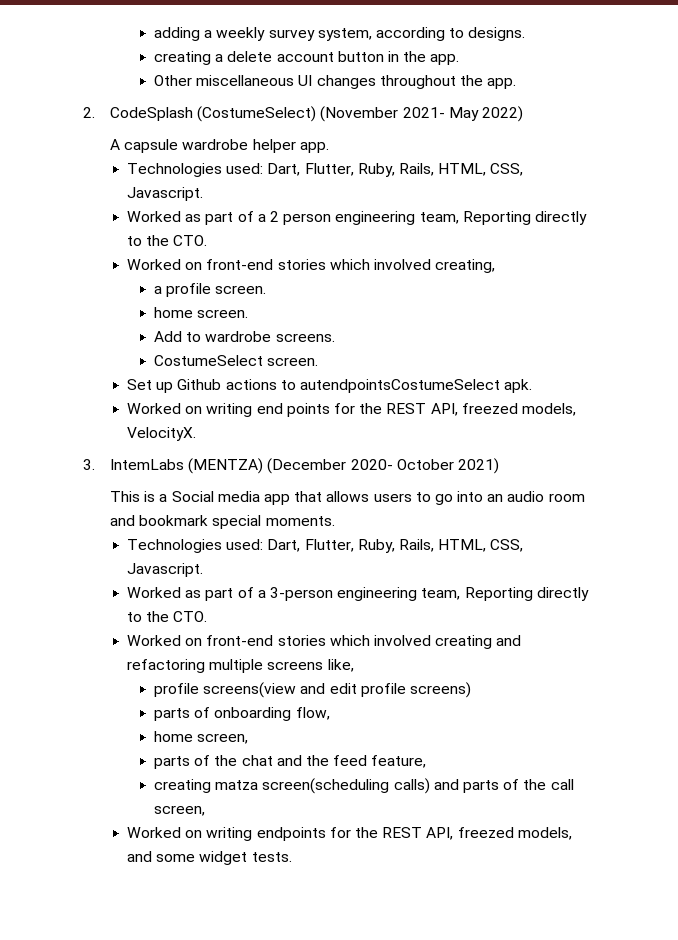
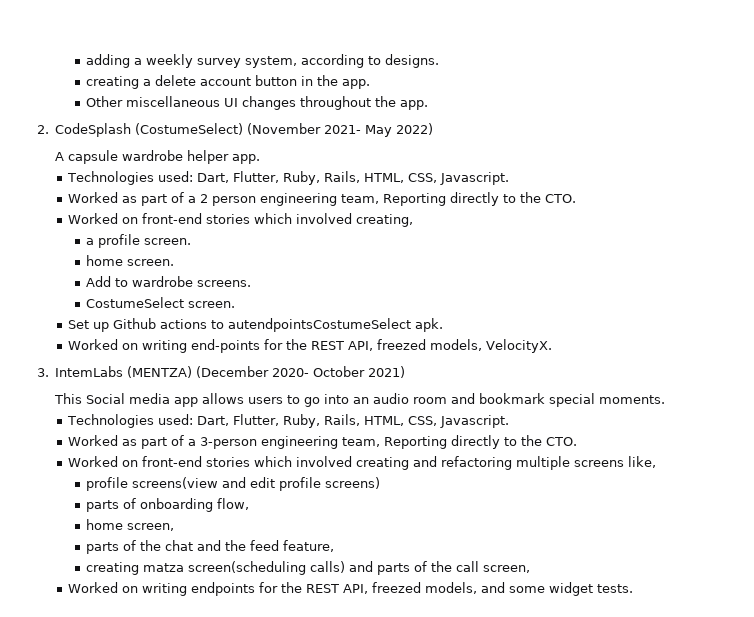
- Worked on writing end points for the REST API, freezed models, VelocityX.
+ Worked on writing end-points for the REST API, freezed models, VelocityX.
- This is a Social media app that allows users to go into an audio room and bookmark special moments.
+ This Social media app allows users to go into an audio room and bookmark special moments.

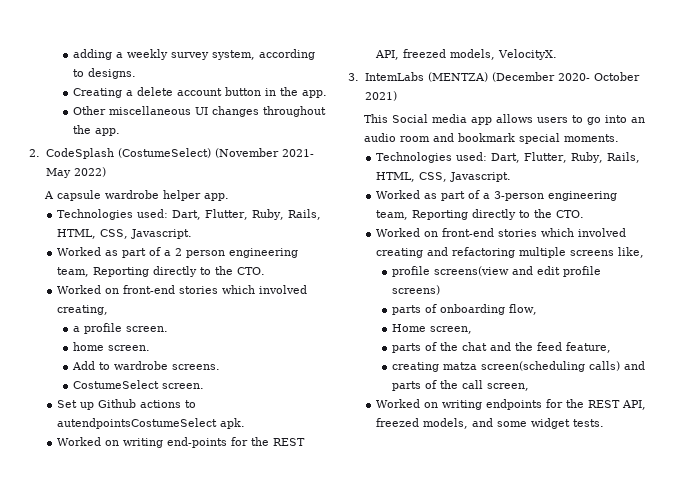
- creating a delete account button in the app.
+ Creating a delete account button in the app.
- home screen,
+ Home screen,

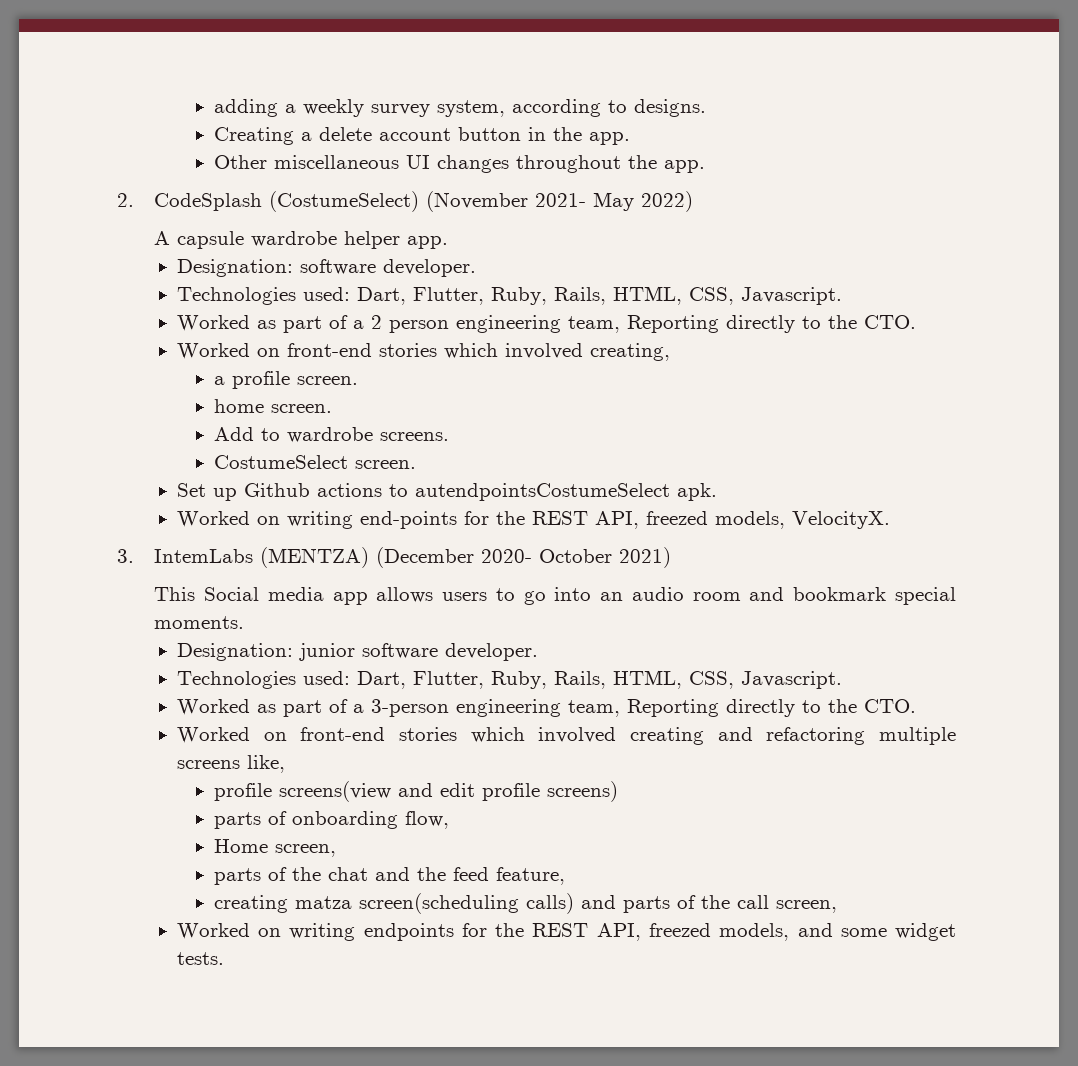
+ Designation: software developer.
+ Designation: junior software developer.

